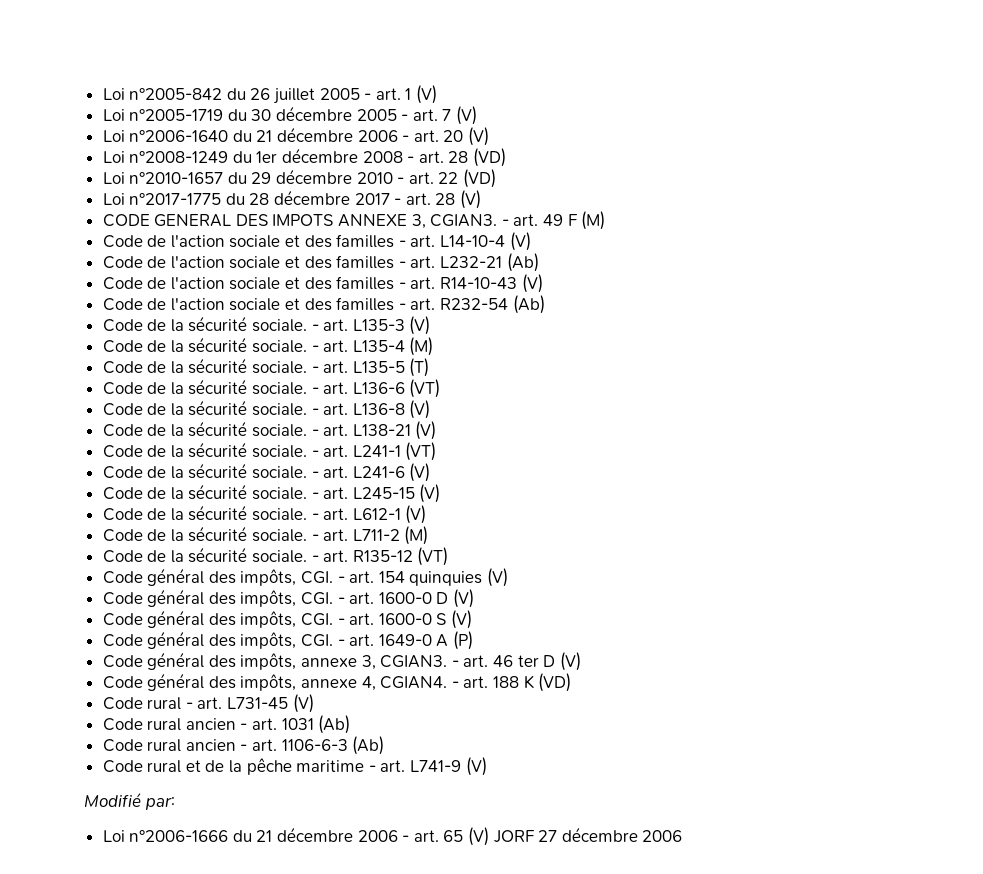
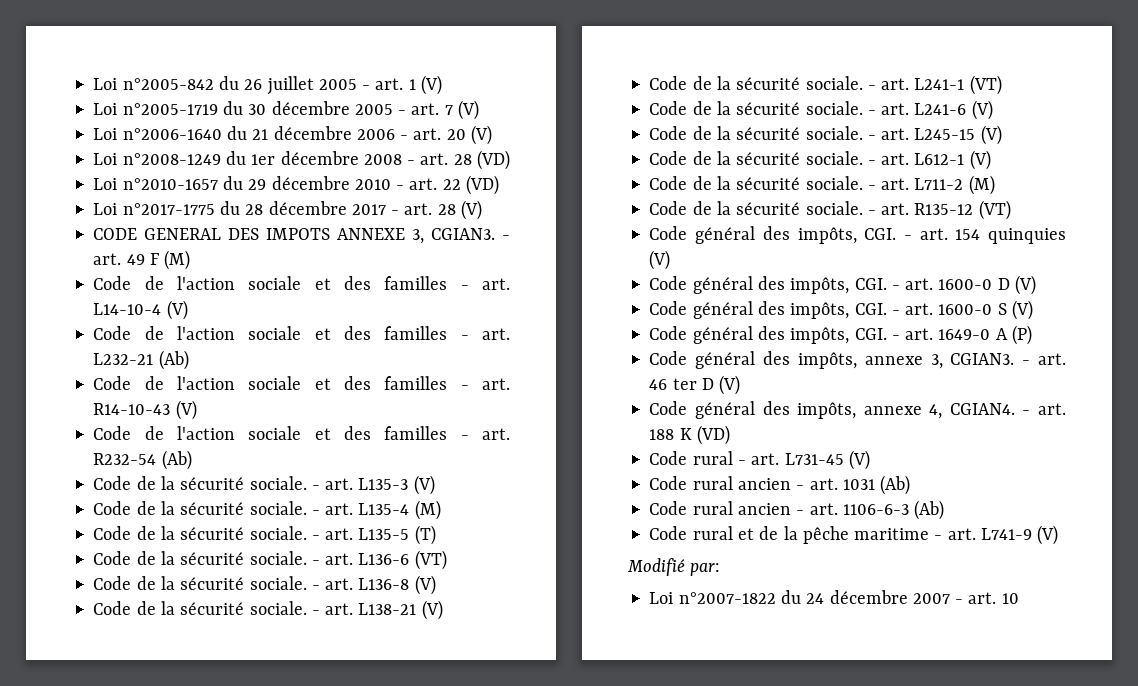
- Loi n°2006-1666 du 21 décembre 2006 - art. 65 (V) JORF 27 décembre 2006
+ Loi n°2007-1822 du 24 décembre 2007 - art. 10

